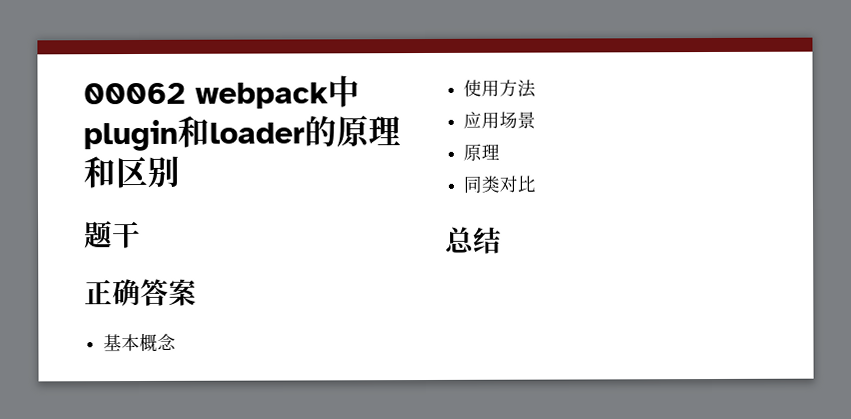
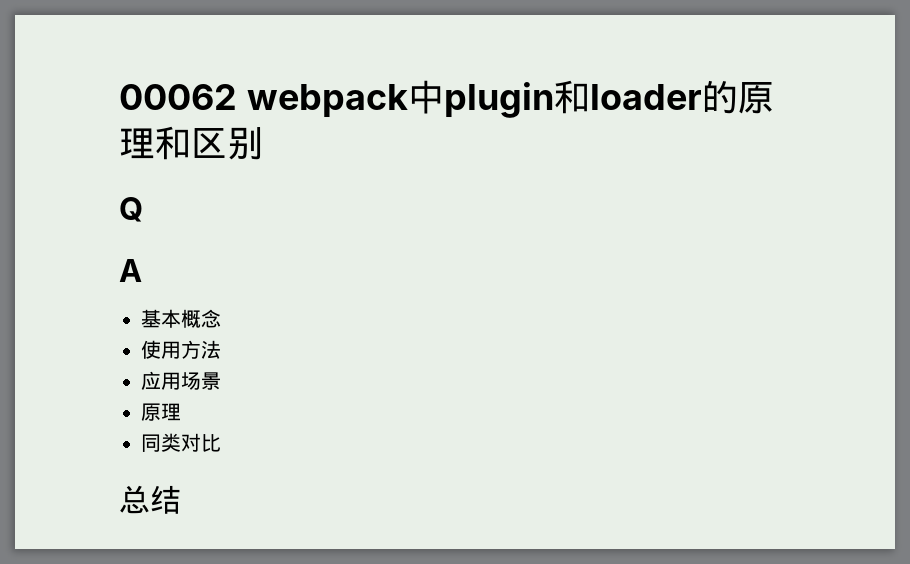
- 题干
- 正确答案
+ Q
+ A

